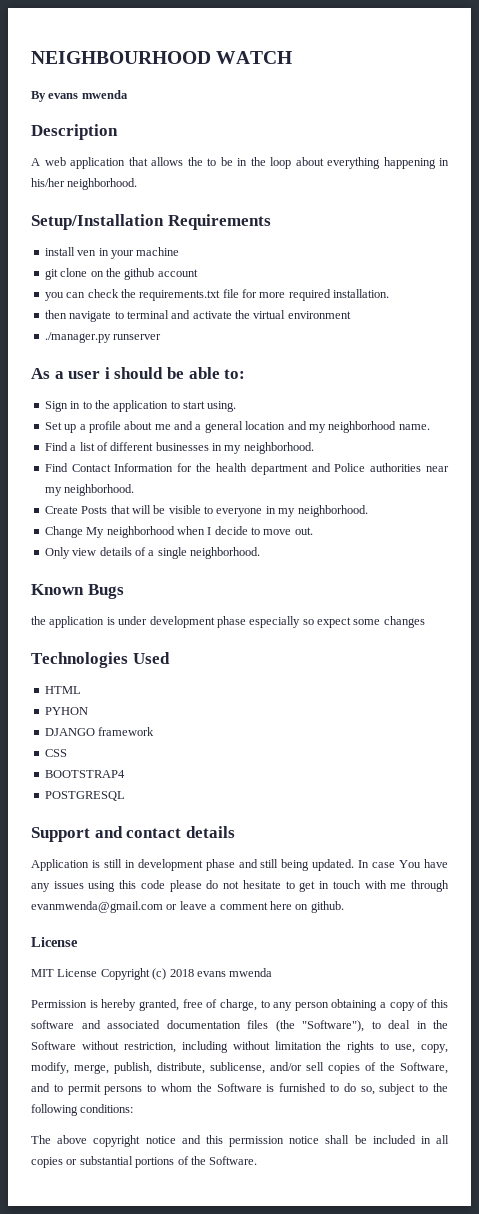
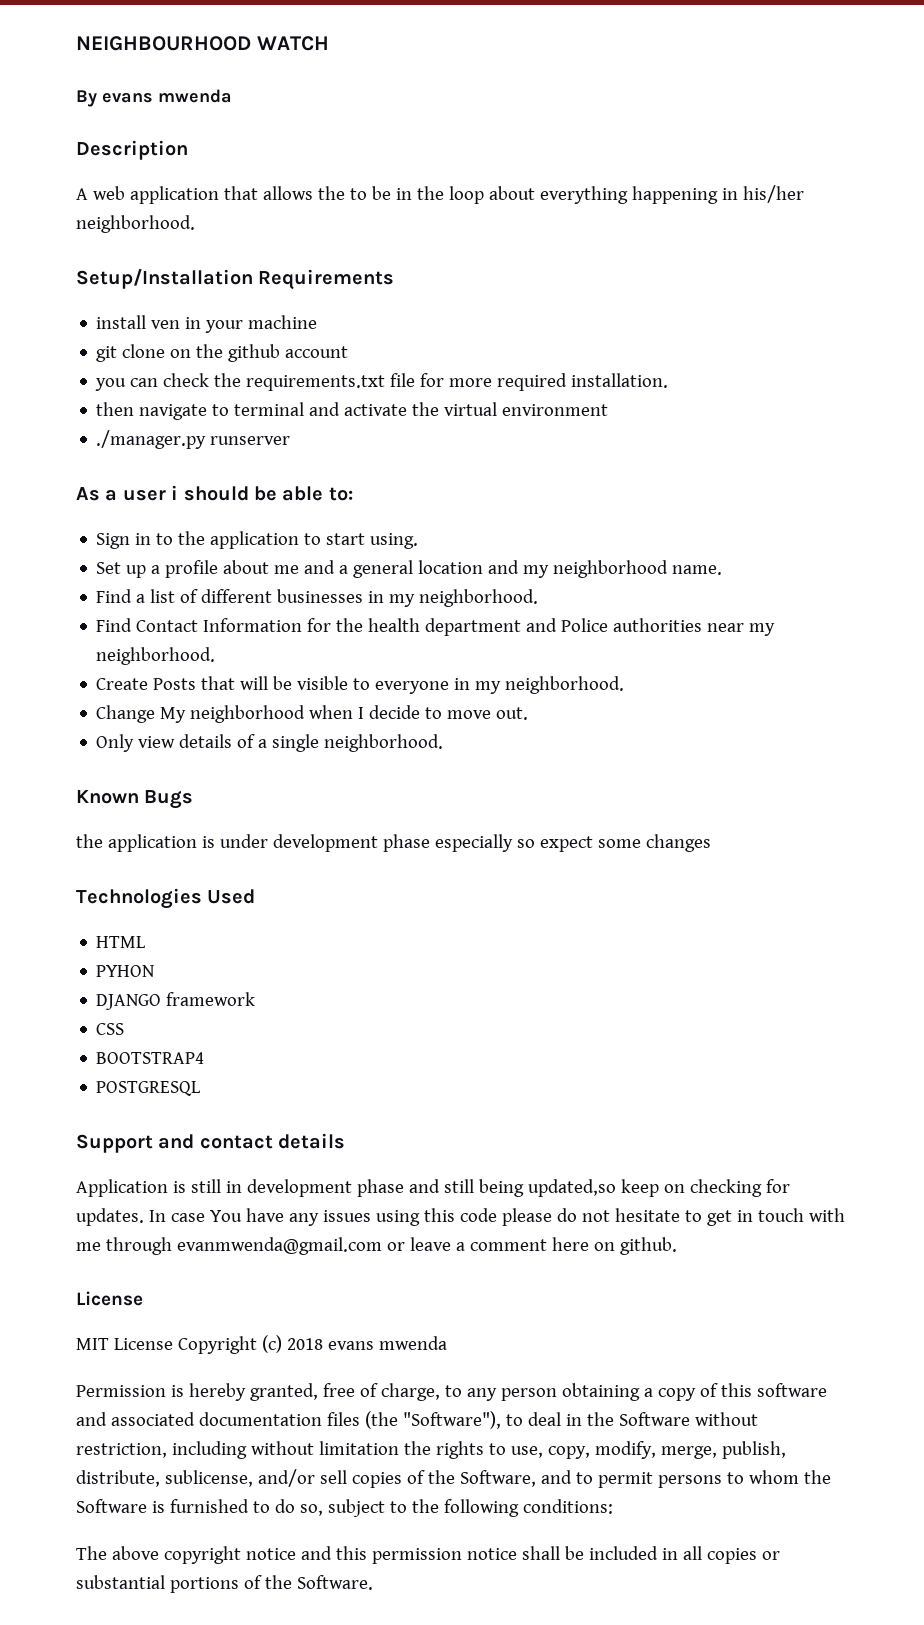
- Application is still in development phase and still being updated.
+ Application is still in development phase and still being updated,so keep on checking for updates.

